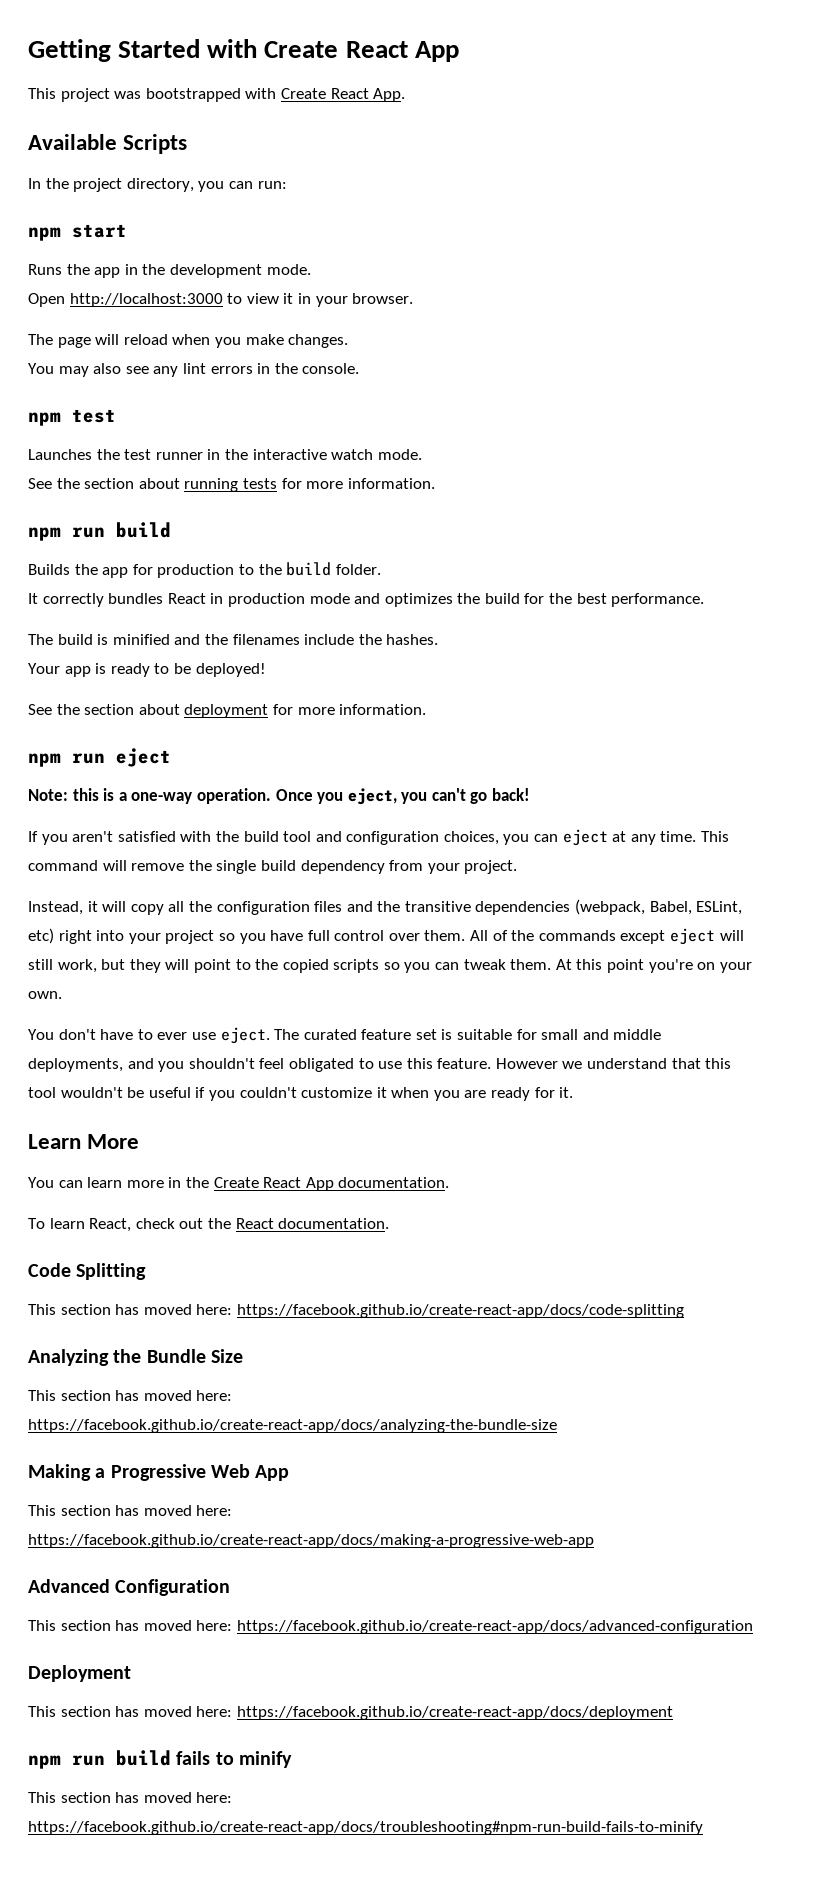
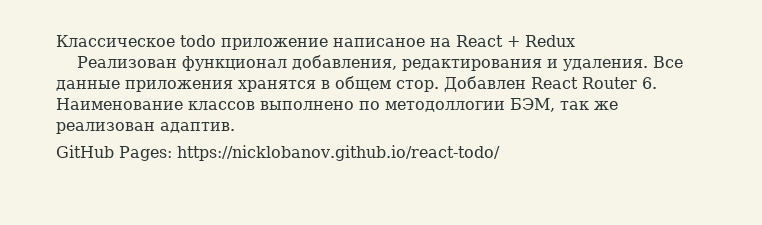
- Getting Started with Create React App
- This project was bootstrapped with Create React App.
- Available Scripts
- In the project directory, you can run:
- npm start
- Runs the app in the development mode.
- Open http://localhost:3000 to view it in your browser.
- The page will reload when you make changes.
- You may also see any lint errors in the console.
- npm test
- Launches the test runner in the interactive watch mode.
- See the section about running tests for more information.
- npm run build
- Builds the app for production to the build folder.
- It correctly bundles React in production mode and optimizes the build for the best performance.
- The build is minified and the filenames include the hashes.
- Your app is ready to be deployed!
- See the section about deployment for more information.
- npm run eject
- Note: this is a one-way operation. Once you eject, you can't go back!
- If you aren't satisfied with the build tool and configuration choices, you can eject at any time. This command will remove the single build dependency from your project.
- Instead, it will copy all the configuration files and the transitive dependencies (webpack, Babel, ESLint, etc) right into your project so you have full control over them. All of the commands except eject will still work, but they will point to the copied scripts so you can tweak them. At this point you're on your own.
- You don't have to ever use eject. The curated feature set is suitable for small and middle deployments, and you shouldn't feel obligated to use this feature. However we understand that this tool wouldn't be useful if you couldn't customize it when you are ready for it.
- Learn More
- You can learn more in the Create React App documentation.
- To learn React, check out the React documentation.
- Code Splitting
- This section has moved here: https://facebook.github.io/create-react-app/docs/code-splitting
- Analyzing the Bundle Size
- This section has moved here: https://facebook.github.io/create-react-app/docs/analyzing-the-bundle-size
- Making a Progressive Web App
- This section has moved here: https://facebook.github.io/create-react-app/docs/making-a-progressive-web-app
- Advanced Configuration
- This section has moved here: https://facebook.github.io/create-react-app/docs/advanced-configuration
- Deployment
- This section has moved here: https://facebook.github.io/create-react-app/docs/deployment
- npm run build fails to minify
- This section has moved here: https://facebook.github.io/create-react-app/docs/troubleshooting#npm-run-build-fails-to-minify
+ Классическое todo приложение написаное на React + Redux
+ Реализован функционал добавления, редактирования и удаления. Все данные приложения хранятся в общем стор. Добавлен React Router 6. Наименование классов выполнено по методоллогии БЭМ, так же реализован адаптив.
+ GitHub Pages: https://nicklobanov.github.io/react-todo/

